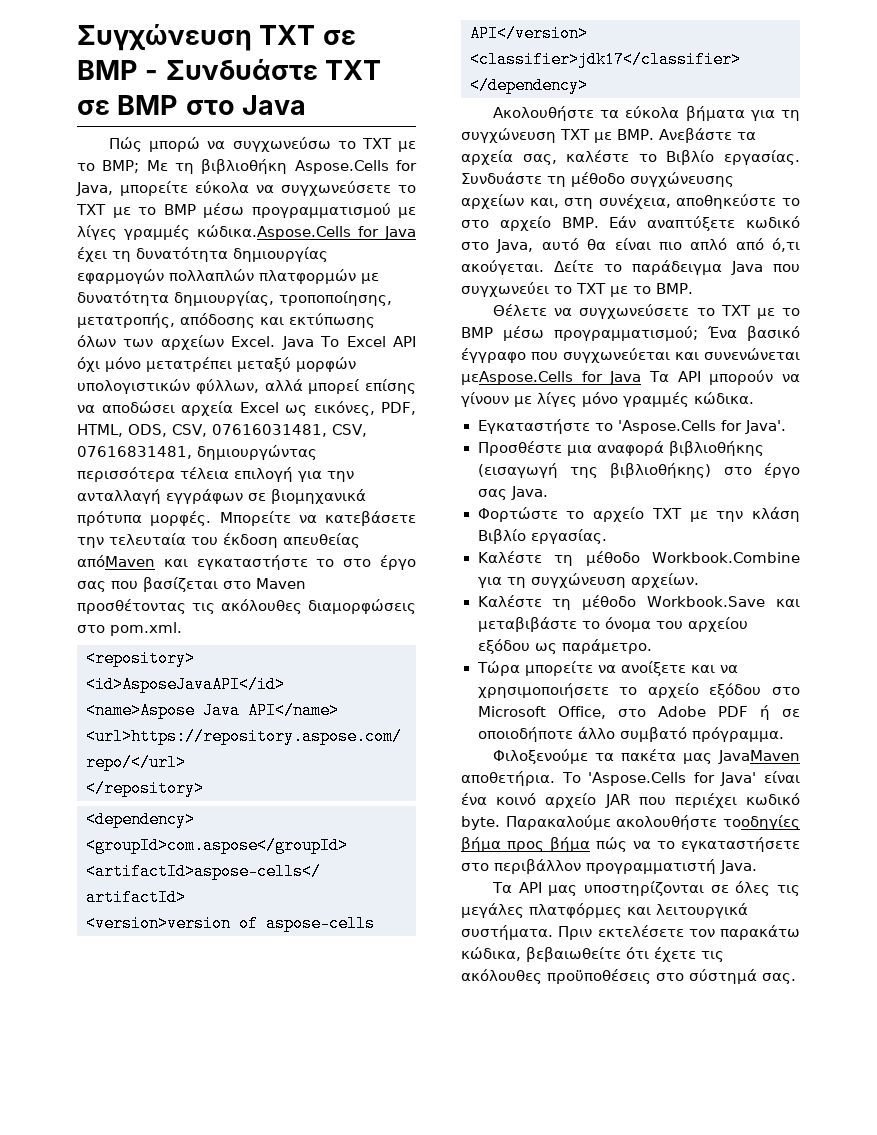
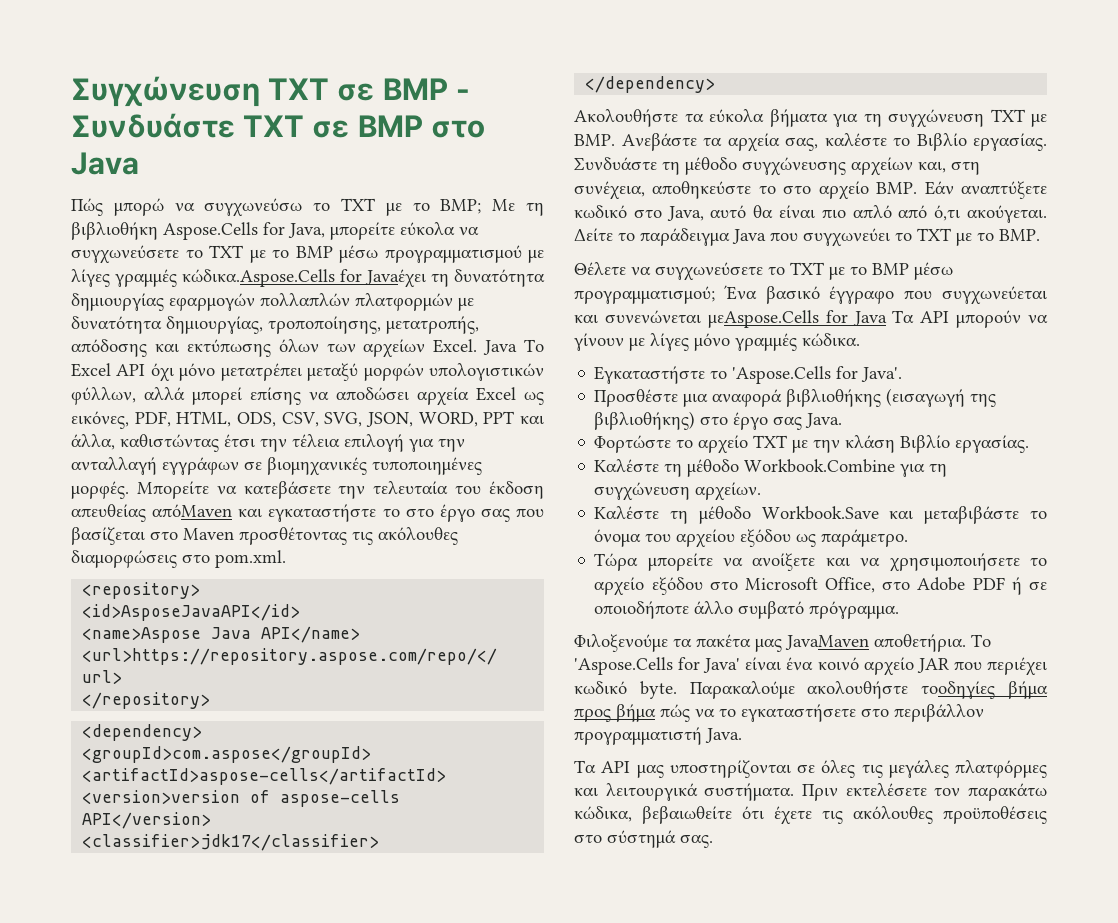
- Πώς μπορώ να συγχωνεύσω το TXT με το BMP; Με τη βιβλιοθήκη Aspose.Cells for Java, μπορείτε εύκολα να συγχωνεύσετε το TXT με το BMP μέσω προγραμματισμού με λίγες γραμμές κώδικα.Aspose.Cells for Java έχει τη δυνατότητα δημιουργίας εφαρμογών πολλαπλών πλατφορμών με δυνατότητα δημιουργίας, τροποποίησης, μετατροπής, απόδοσης και εκτύπωσης όλων των αρχείων Excel.
+ Πώς μπορώ να συγχωνεύσω το TXT με το BMP; Με τη βιβλιοθήκη Aspose.Cells for Java, μπορείτε εύκολα να συγχωνεύσετε το TXT με το BMP μέσω προγραμματισμού με λίγες γραμμές κώδικα.Aspose.Cells for Javaέχει τη δυνατότητα δημιουργίας εφαρμογών πολλαπλών πλατφορμών με δυνατότητα δημιουργίας, τροποποίησης, μετατροπής, απόδοσης και εκτύπωσης όλων των αρχείων Excel.
- Java Το Excel API όχι μόνο μετατρέπει μεταξύ μορφών υπολογιστικών φύλλων, αλλά μπορεί επίσης να αποδώσει αρχεία Excel ως εικόνες, PDF, HTML, ODS, CSV, 07616031481, CSV, 07616831481, δημιουργώντας περισσότερα τέλεια επιλογή για την ανταλλαγή εγγράφων σε βιομηχανικά πρότυπα μορφές.
+ Java Το Excel API όχι μόνο μετατρέπει μεταξύ μορφών υπολογιστικών φύλλων, αλλά μπορεί επίσης να αποδώσει αρχεία Excel ως εικόνες, PDF, HTML, ODS, CSV, SVG, JSON, WORD, PPT και άλλα, καθιστώντας έτσι την τέλεια επιλογή για την ανταλλαγή εγγράφων σε βιομηχανικές τυποποιημένες μορφές.

